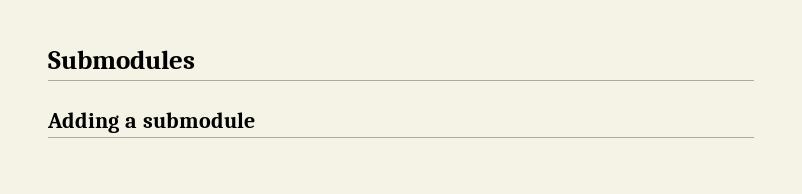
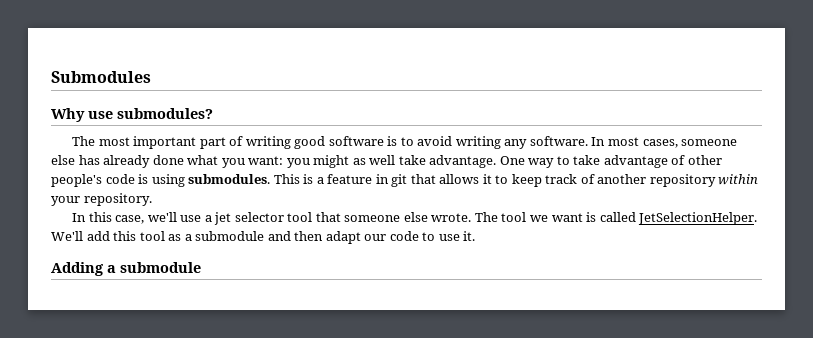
+ Why use submodules?
+ The most important part of writing good software is to avoid writing any software. In most cases, someone else has already done what you want: you might as well take advantage. One way to take advantage of other people's code is using submodules. This is a feature in git that allows it to keep track of another repository within your repository.
+ In this case, we'll use a jet selector tool that someone else wrote. The tool we want is called JetSelectionHelper. We'll add this tool as a submodule and then adapt our code to use it.

